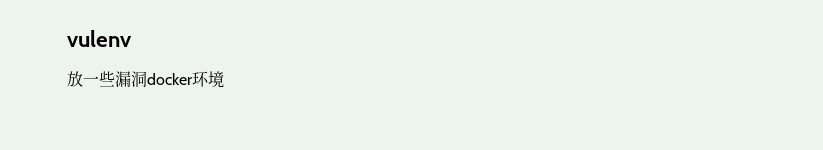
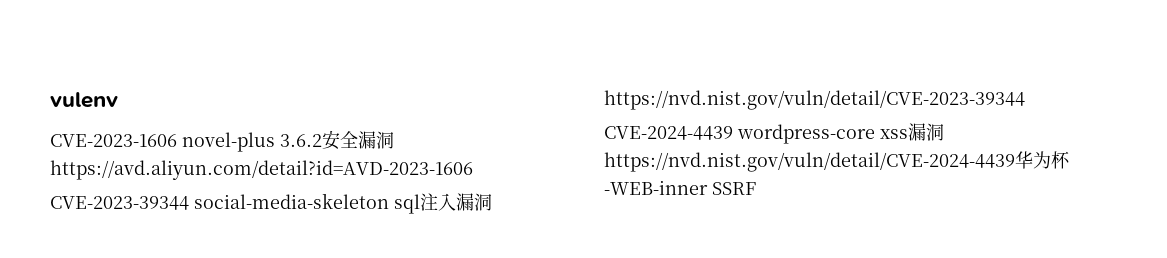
- 放一些漏洞docker环境
+ CVE-2023-1606 novel-plus 3.6.2安全漏洞https://avd.aliyun.com/detail?id=AVD-2023-1606
+ CVE-2023-39344 social-media-skeleton sql注入漏洞https://nvd.nist.gov/vuln/detail/CVE-2023-39344
+ CVE-2024-4439 wordpress-core xss漏洞https://nvd.nist.gov/vuln/detail/CVE-2024-4439华为杯-WEB-inner SSRF

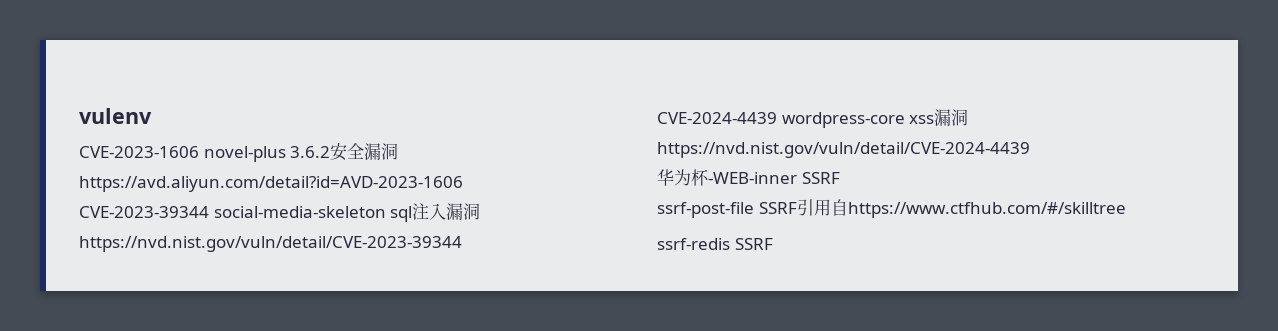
- CVE-2024-4439 wordpress-core xss漏洞https://nvd.nist.gov/vuln/detail/CVE-2024-4439华为杯-WEB-inner SSRF
+ CVE-2024-4439 wordpress-core xss漏洞https://nvd.nist.gov/vuln/detail/CVE-2024-4439
+ 华为杯-WEB-inner SSRF
+ ssrf-post-file SSRF引用自https://www.ctfhub.com/#/skilltree
+ ssrf-redis SSRF

